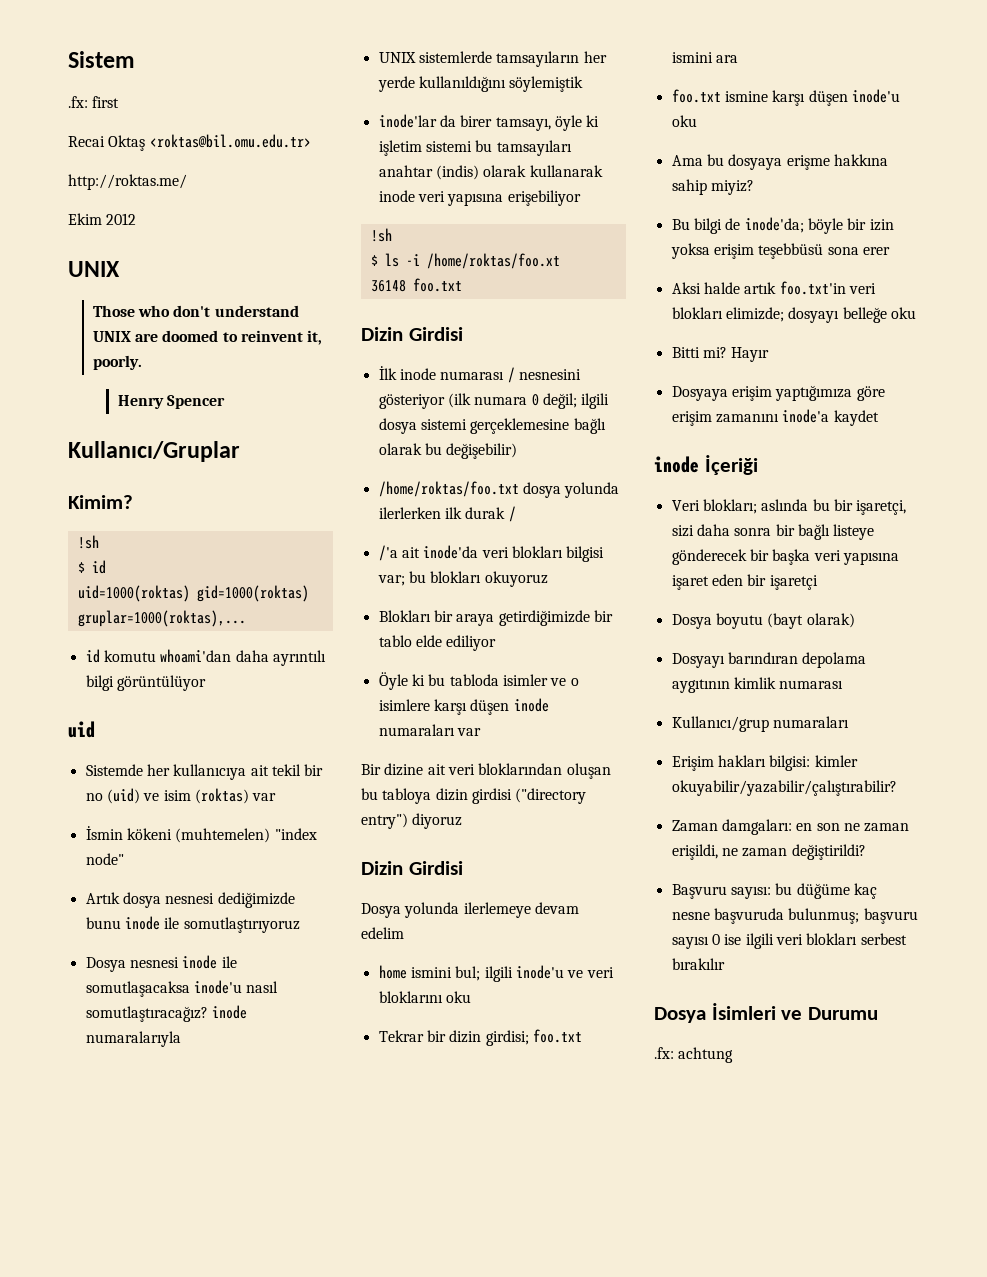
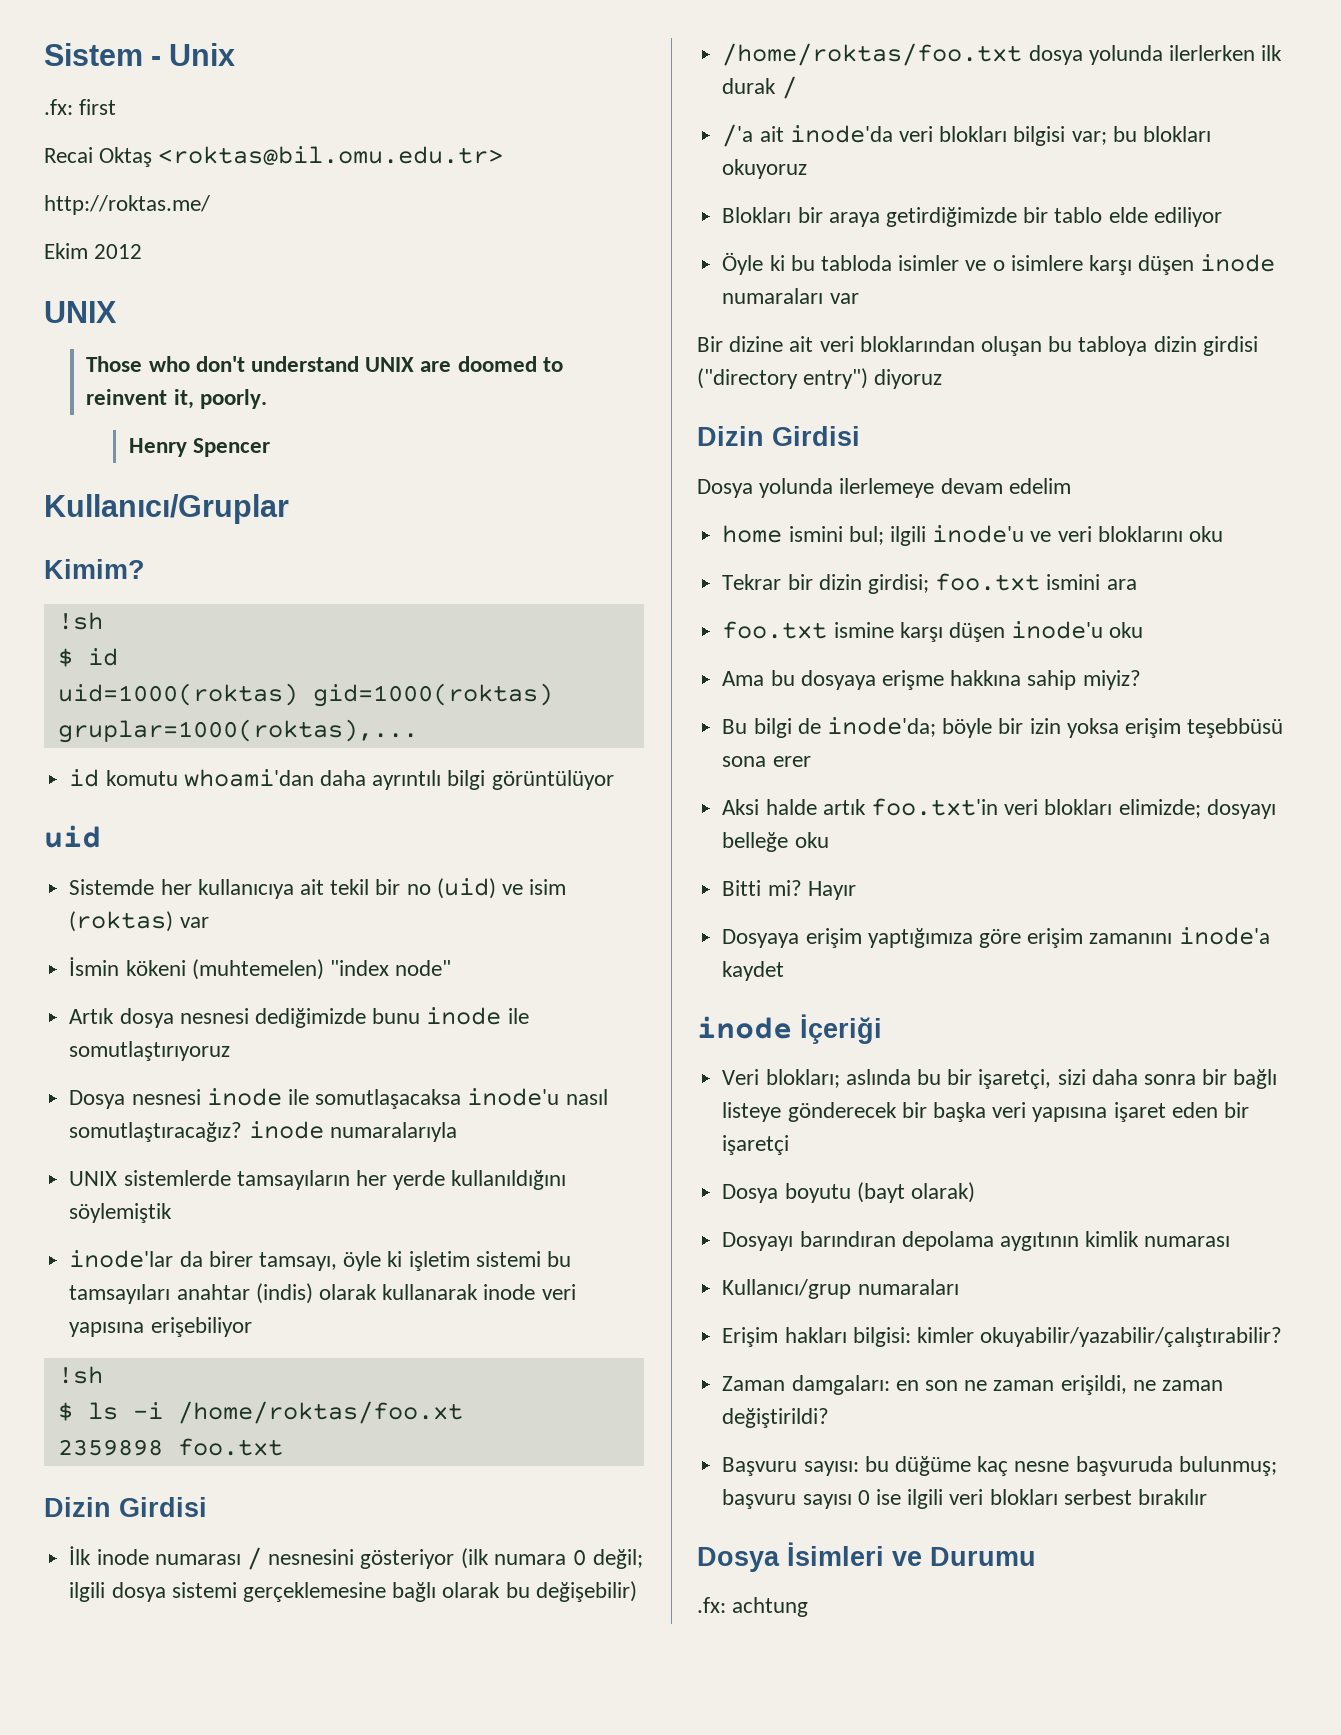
- Sistem
+ Sistem - Unix
- 36148 foo.txt
+ 2359898 foo.txt

